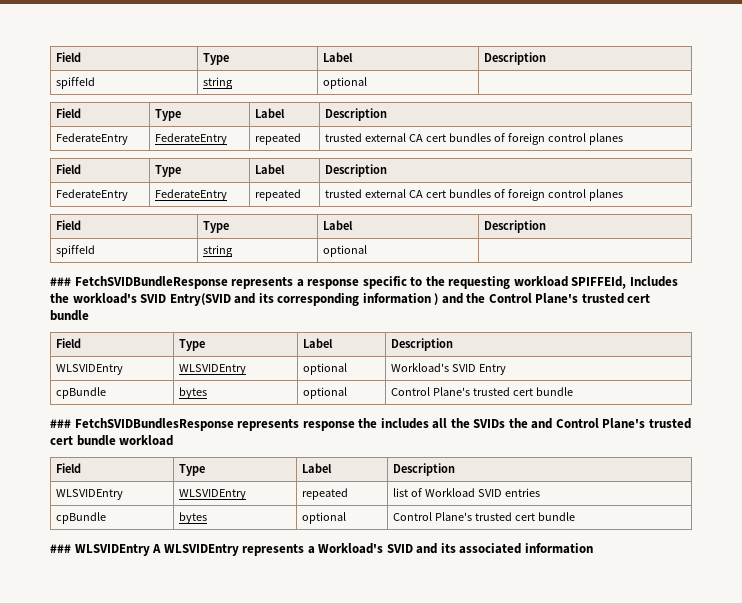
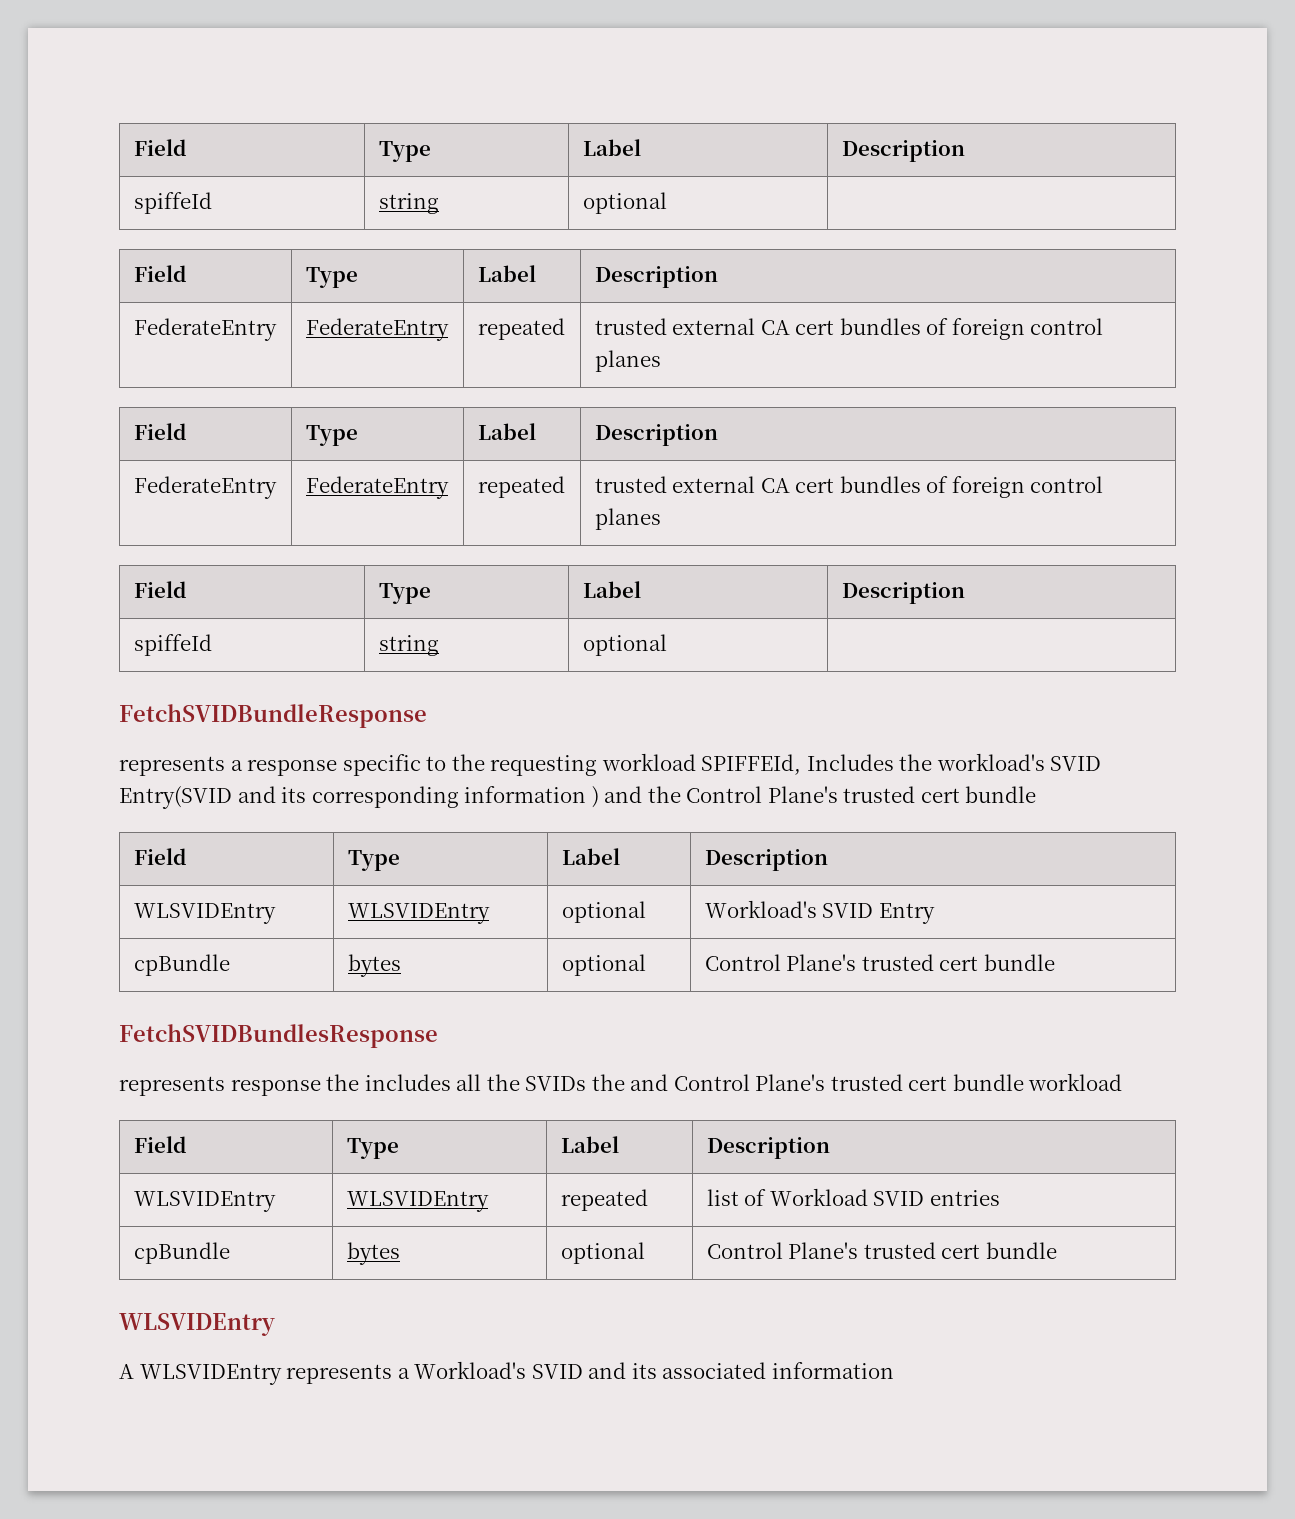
- ### FetchSVIDBundleResponse represents a response specific to the requesting workload SPIFFEId, Includes the workload's SVID Entry(SVID and its corresponding information ) and the Control Plane's trusted cert bundle
+ FetchSVIDBundleResponse
+ represents a response specific to the requesting workload SPIFFEId, Includes the workload's SVID Entry(SVID and its corresponding information ) and the Control Plane's trusted cert bundle
- ### FetchSVIDBundlesResponse represents response the includes all the SVIDs the and Control Plane's trusted cert bundle workload
+ FetchSVIDBundlesResponse
+ represents response the includes all the SVIDs the and Control Plane's trusted cert bundle workload
  WLSVIDEntry | WLSVIDEntry | repeated | list of Workload SVID entries
  cpBundle | bytes | optional | Control Plane's trusted cert bundle
- ### WLSVIDEntry A WLSVIDEntry represents a Workload's SVID and its associated information
+ WLSVIDEntry
+ A WLSVIDEntry represents a Workload's SVID and its associated information

